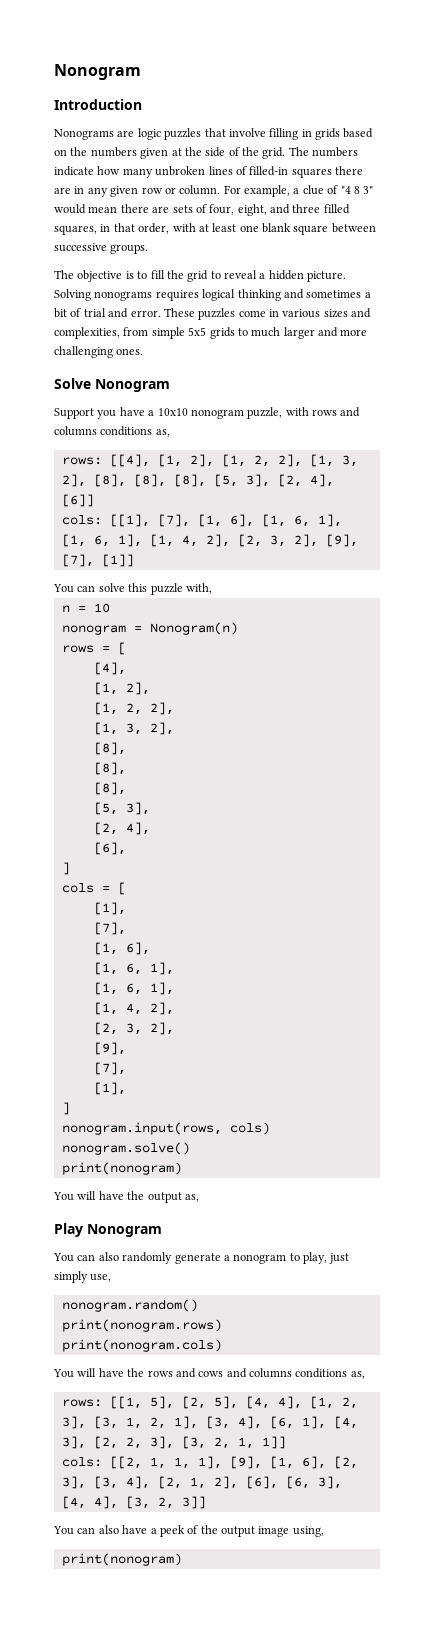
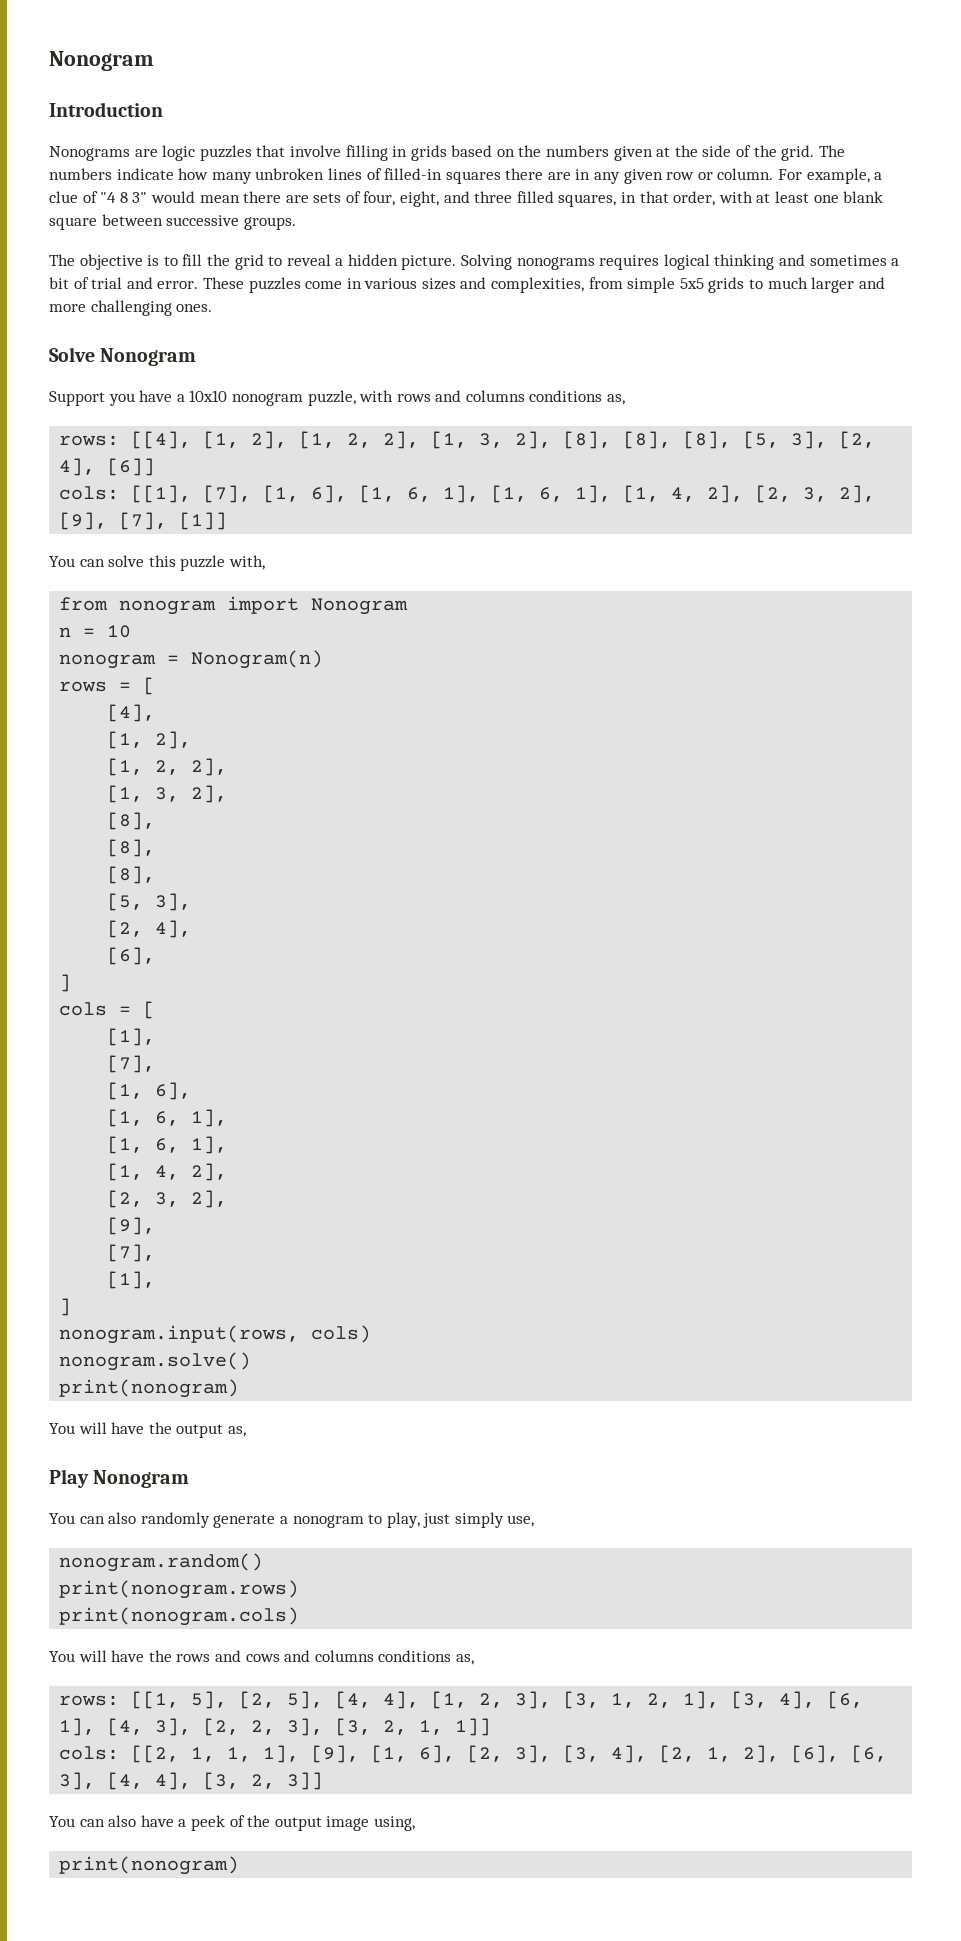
+ from nonogram import Nonogram

